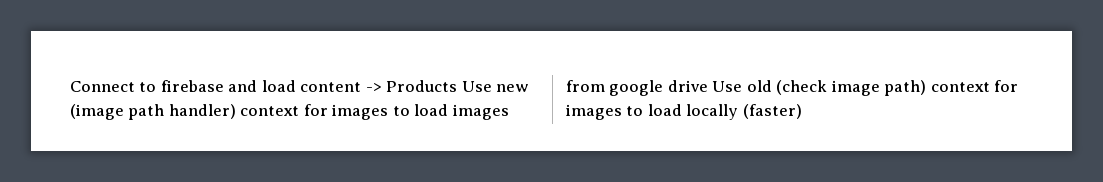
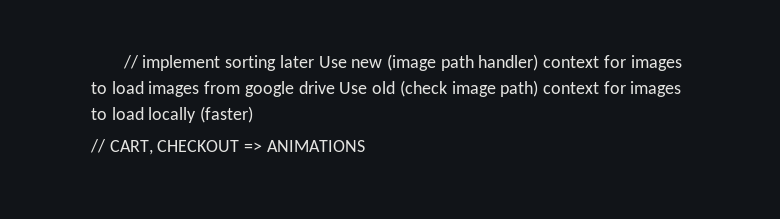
- Connect to firebase and load content -> Products Use new (image path handler) context for images to load images from google drive Use old (check image path) context for images to load locally (faster)
+ // implement sorting later Use new (image path handler) context for images to load images from google drive Use old (check image path) context for images to load locally (faster)
+ // CART, CHECKOUT => ANIMATIONS

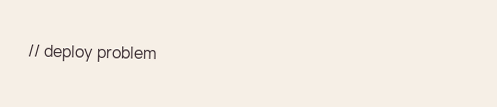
- // implement sorting later Use new (image path handler) context for images to load images from google drive Use old (check image path) context for images to load locally (faster)
- // CART, CHECKOUT => ANIMATIONS
+ // deploy problem

